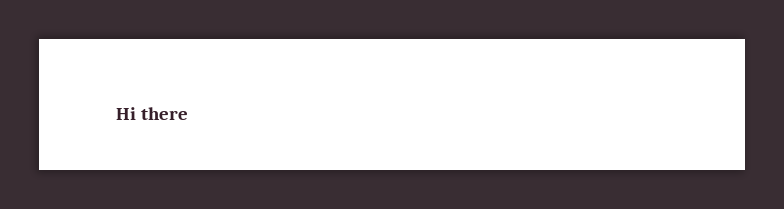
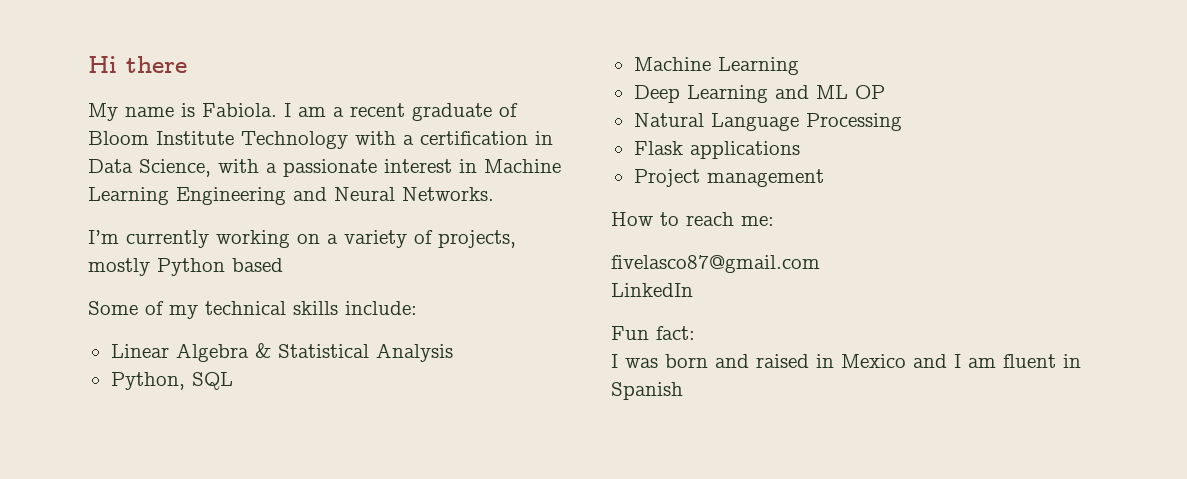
+ My name is Fabiola. I am a recent graduate of Bloom Institute Technology with a certification in Data Science, with a passionate interest in Machine Learning Engineering and Neural Networks.
+ I’m currently working on a variety of projects, mostly Python based
+ Some of my technical skills include:
+ Linear Algebra & Statistical Analysis
+ Python, SQL
+ Machine Learning
+ Deep Learning and ML OP
+ Natural Language Processing
+ Flask applications
+ Project management
+ How to reach me:
+ fivelasco87@gmail.com
+ LinkedIn
+ Fun fact:
+ I was born and raised in Mexico and I am fluent in Spanish

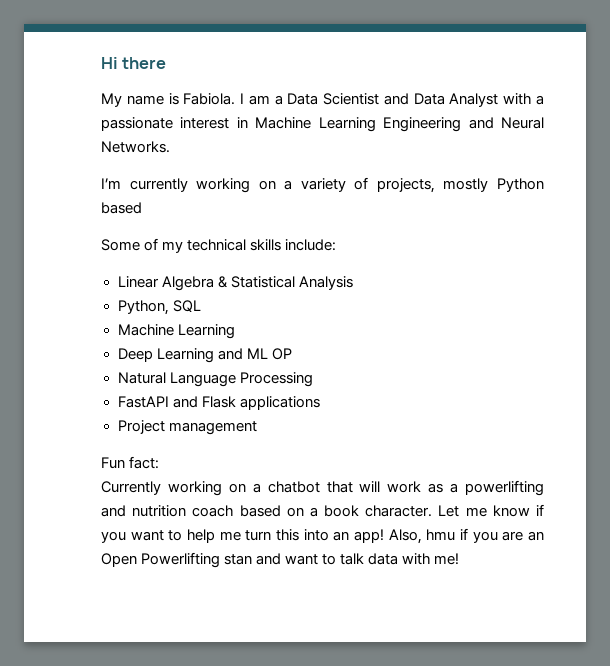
- I am a recent graduate of Bloom Institute Technology with a certification in Data Science, with a passionate interest in Machine Learning Engineering and Neural Networks.
+ I am a Data Scientist and Data Analyst with a passionate interest in Machine Learning Engineering and Neural Networks.
- Flask applications
+ FastAPI and Flask applications
- How to reach me:
- fivelasco87@gmail.com
- LinkedIn
  Fun fact:
- I was born and raised in Mexico and I am fluent in Spanish
+ Currently working on a chatbot that will work as a powerlifting and nutrition coach based on a book character. Let me know if you want to help me turn this into an app! Also, hmu if you are an Open Powerlifting stan and want to talk data with me!

